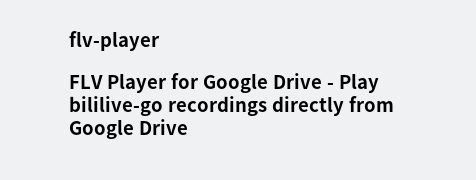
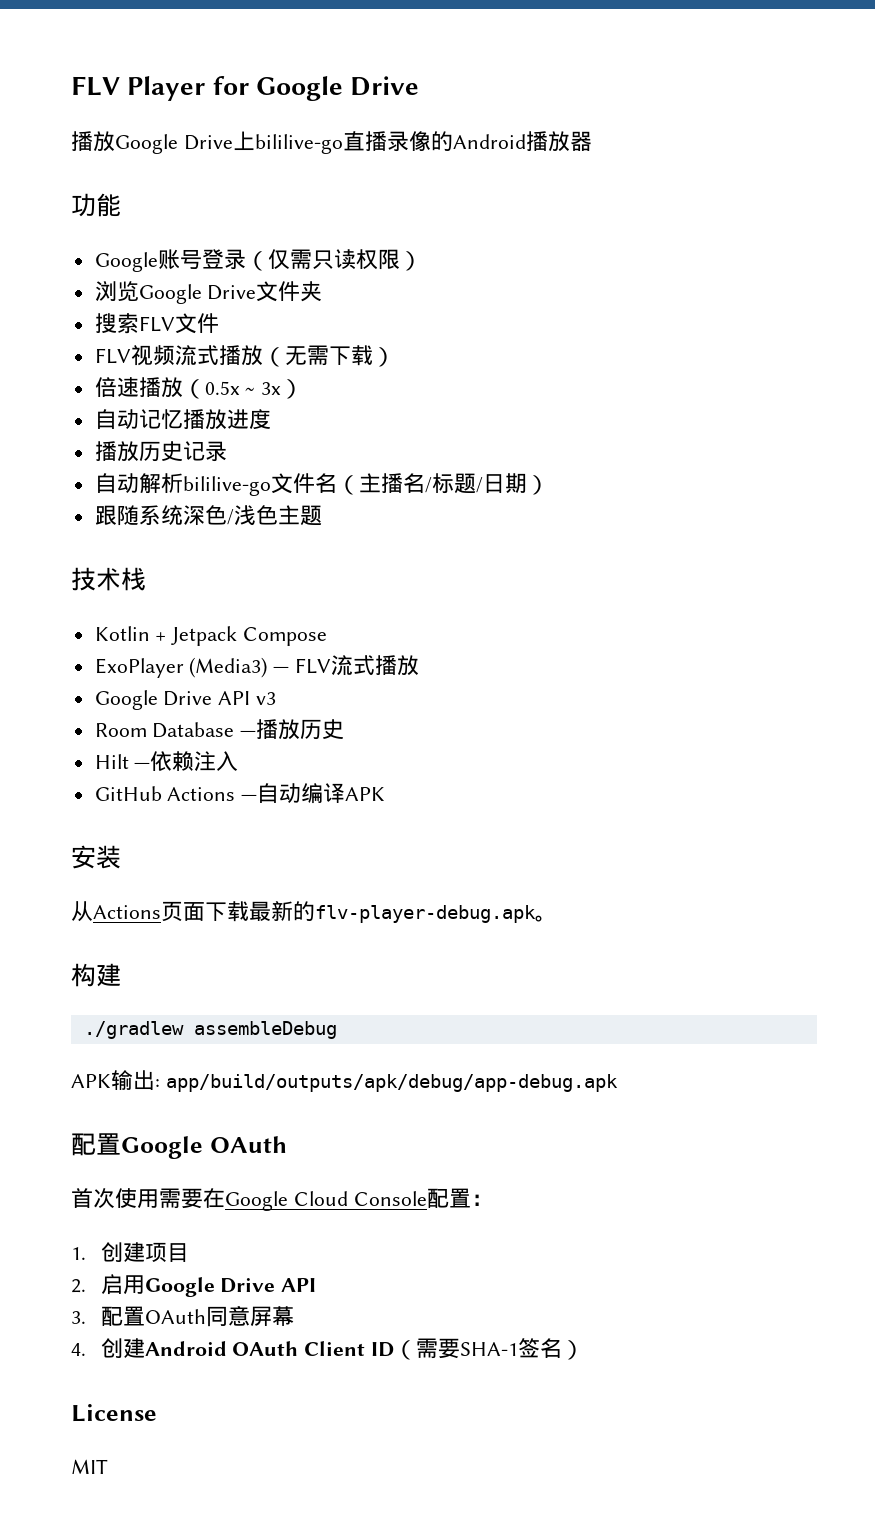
- flv-player
- FLV Player for Google Drive - Play bililive-go recordings directly from Google Drive
+ FLV Player for Google Drive
+ 播放Google Drive上bililive-go直播录像的Android播放器
+ 功能
+ Google账号登录（仅需只读权限）
+ 浏览Google Drive文件夹
+ 搜索FLV文件
+ FLV视频流式播放（无需下载）
+ 倍速播放（0.5x ~ 3x）
+ 自动记忆播放进度
+ 播放历史记录
+ 自动解析bililive-go文件名（主播名/标题/日期）
+ 跟随系统深色/浅色主题
+ 技术栈
+ Kotlin + Jetpack Compose
+ ExoPlayer (Media3) — FLV流式播放
+ Google Drive API v3
+ Room Database —播放历史
+ Hilt —依赖注入
+ GitHub Actions —自动编译APK
+ 安装
+ 从Actions页面下载最新的flv-player-debug.apk。
+ 构建
+ ./gradlew assembleDebug
+ APK输出: app/build/outputs/apk/debug/app-debug.apk
+ 配置Google OAuth
+ 首次使用需要在Google Cloud Console配置：
+ 1.创建项目
+ 2.启用Google Drive API
+ 3.配置OAuth同意屏幕
+ 4.创建Android OAuth Client ID（需要SHA-1签名）
+ License
+ MIT

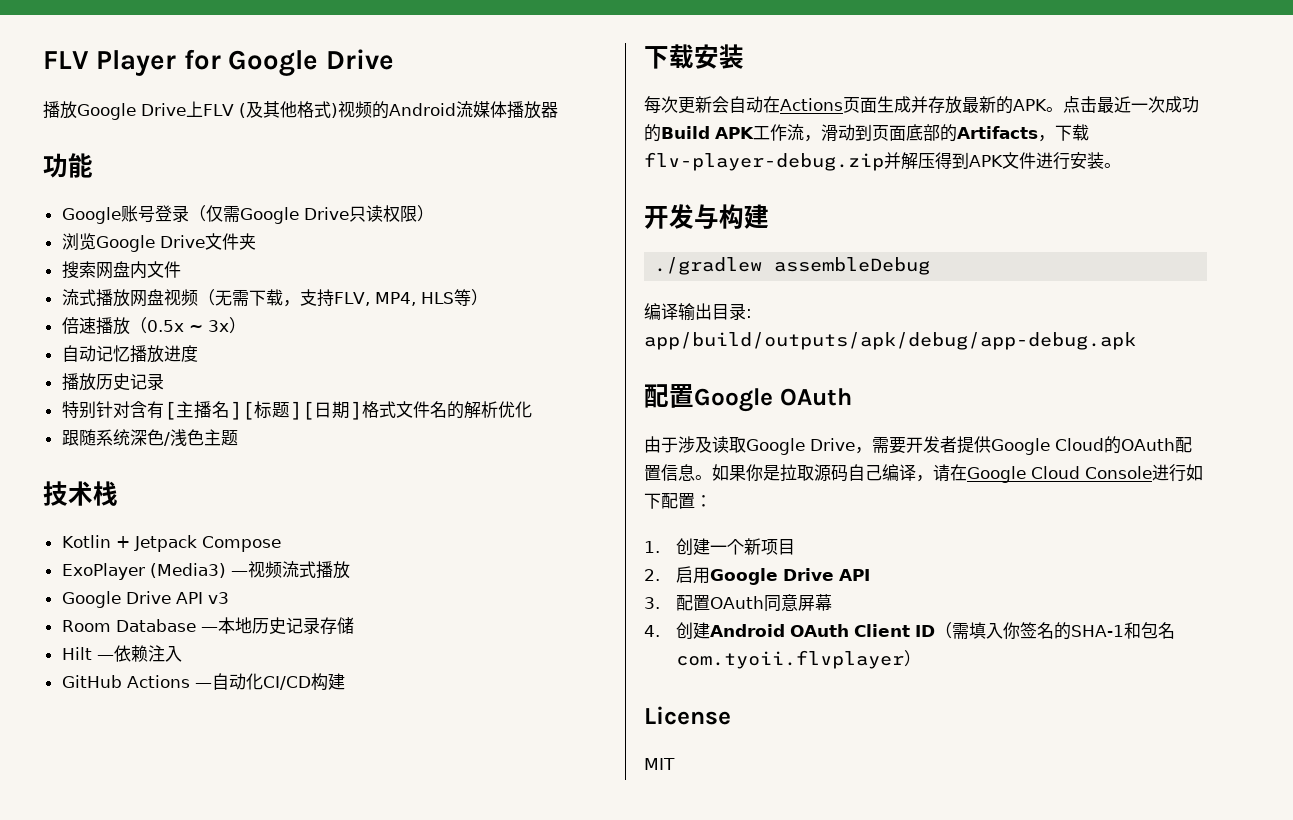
- 播放Google Drive上bililive-go直播录像的Android播放器
+ 播放Google Drive上FLV (及其他格式)视频的Android流媒体播放器
- Google账号登录（仅需只读权限）
+ Google账号登录（仅需Google Drive只读权限）
- 搜索FLV文件
+ 搜索网盘内文件
- FLV视频流式播放（无需下载）
+ 流式播放网盘视频（无需下载，支持FLV, MP4, HLS等）
- 自动解析bililive-go文件名（主播名/标题/日期）
+ 特别针对含有[主播名][标题][日期]格式文件名的解析优化
- ExoPlayer (Media3) — FLV流式播放
+ ExoPlayer (Media3) —视频流式播放
- Room Database —播放历史
+ Room Database —本地历史记录存储
- GitHub Actions —自动编译APK
- 安装
- 从Actions页面下载最新的flv-player-debug.apk。
+ GitHub Actions —自动化CI/CD构建
+ 下载安装
+ 每次更新会自动在Actions页面生成并存放最新的APK。点击最近一次成功的Build APK工作流，滑动到页面底部的Artifacts，下载flv-player-debug.zip并解压得到APK文件进行安装。
- 构建
+ 开发与构建
- APK输出: app/build/outputs/apk/debug/app-debug.apk
+ 编译输出目录: app/build/outputs/apk/debug/app-debug.apk
- 首次使用需要在Google Cloud Console配置：
+ 由于涉及读取Google Drive，需要开发者提供Google Cloud的OAuth配置信息。如果你是拉取源码自己编译，请在Google Cloud Console进行如下配置：
- 1.创建项目
+ 1.创建一个新项目
- 4.创建Android OAuth Client ID（需要SHA-1签名）
+ 4.创建Android OAuth Client ID（需填入你签名的SHA-1和包名com.tyoii.flvplayer）

